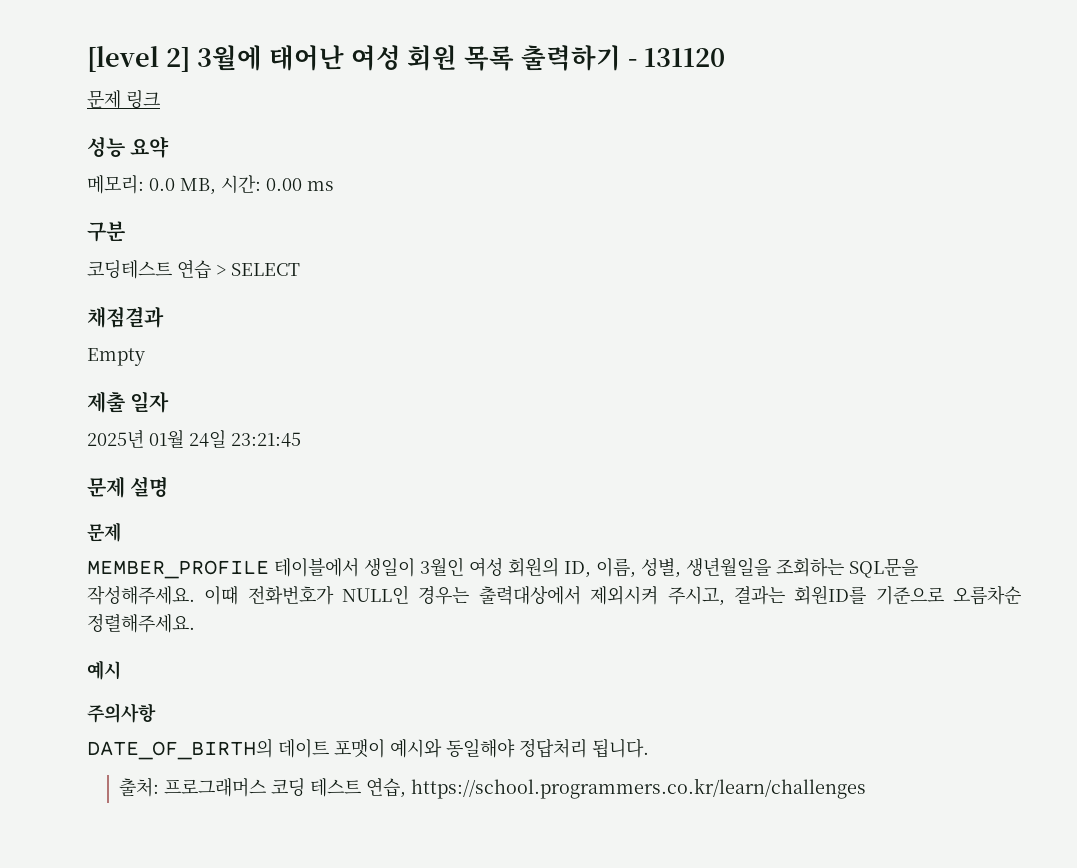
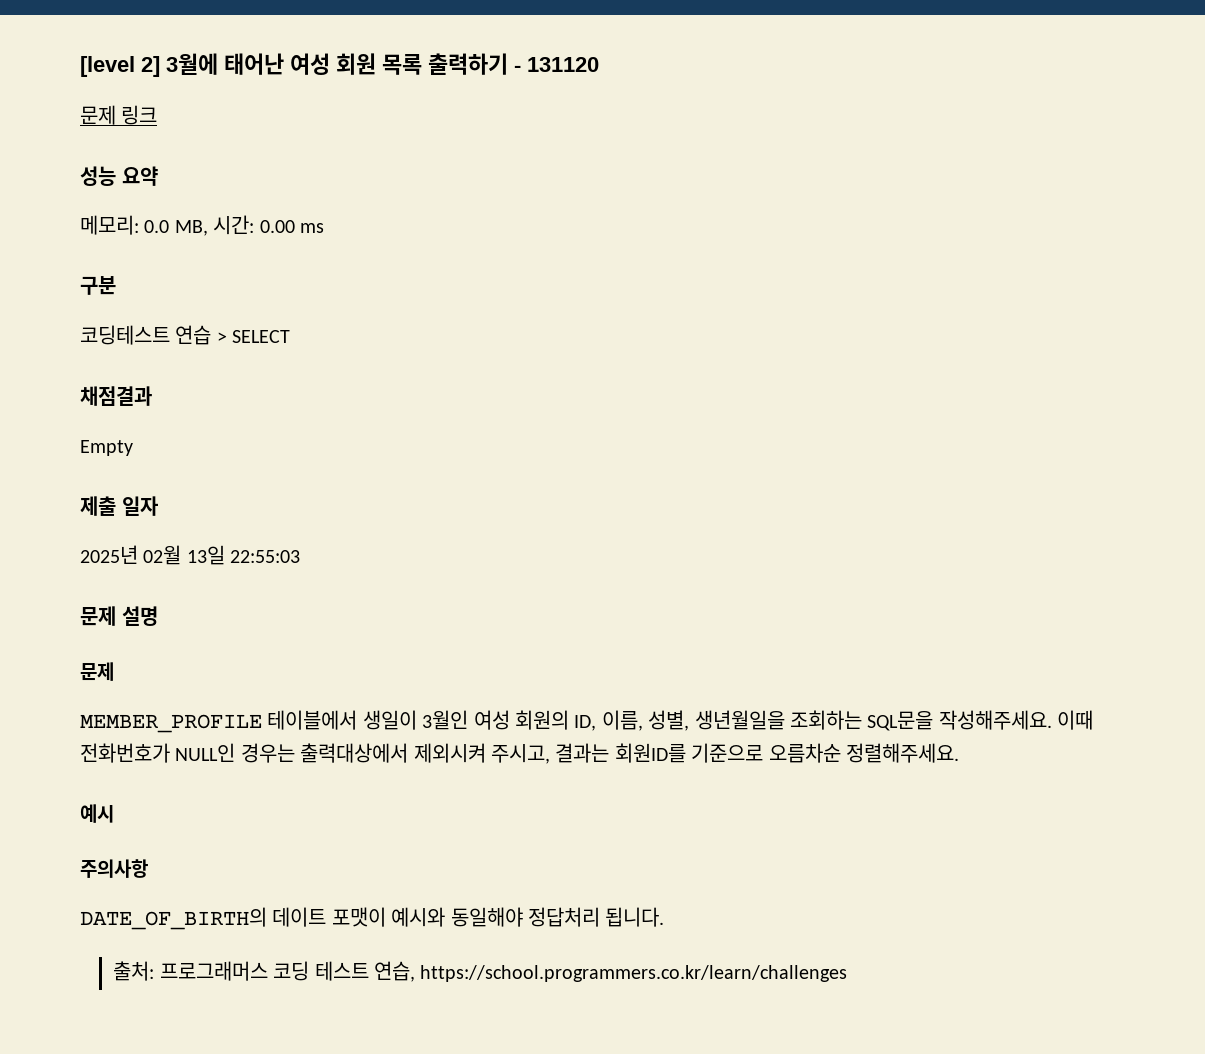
- 2025년 01월 24일 23:21:45
+ 2025년 02월 13일 22:55:03

